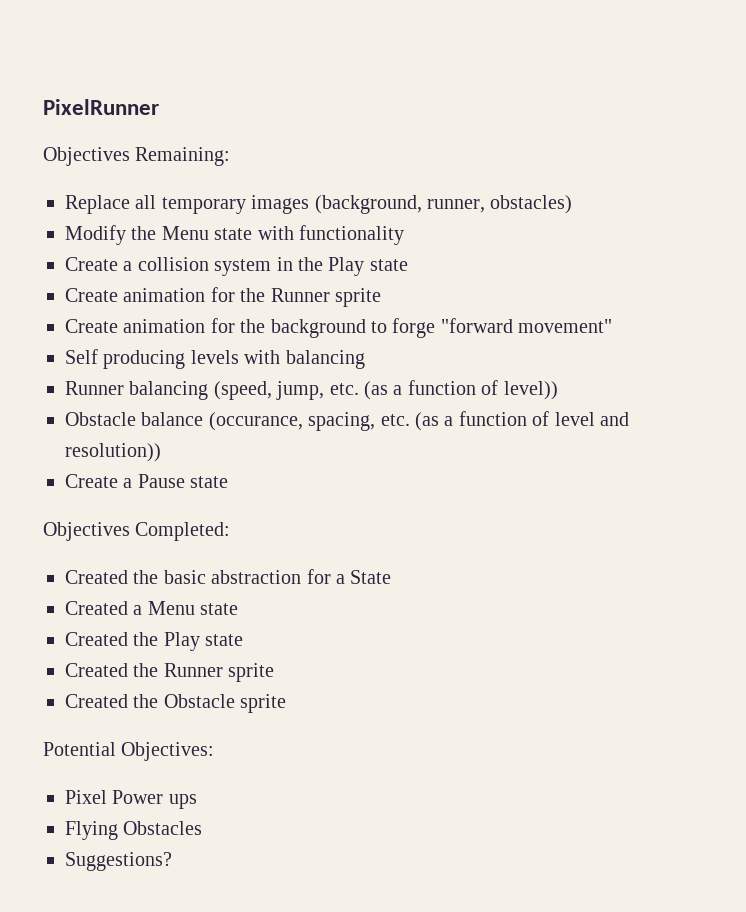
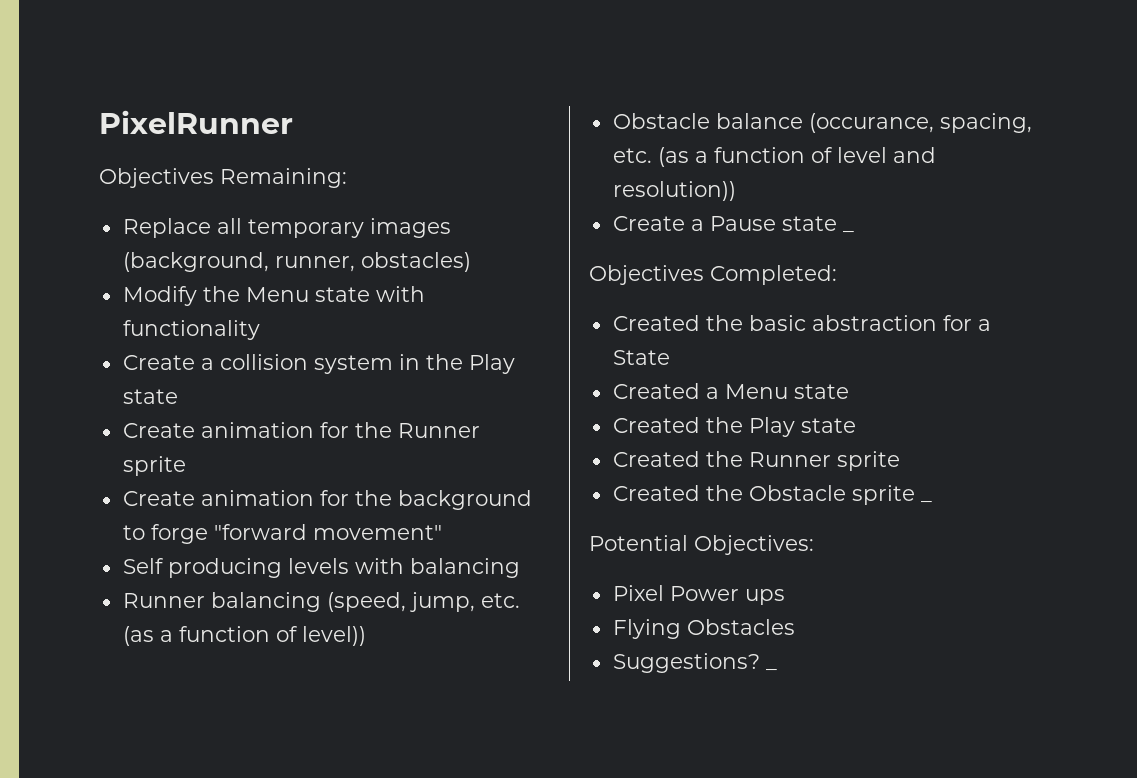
- Create a Pause state
+ Create a Pause state _
- Created the Obstacle sprite
+ Created the Obstacle sprite _
- Suggestions?
+ Suggestions? _

